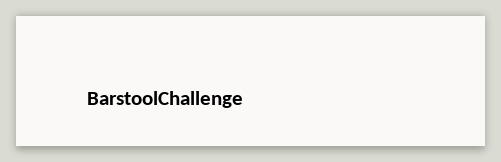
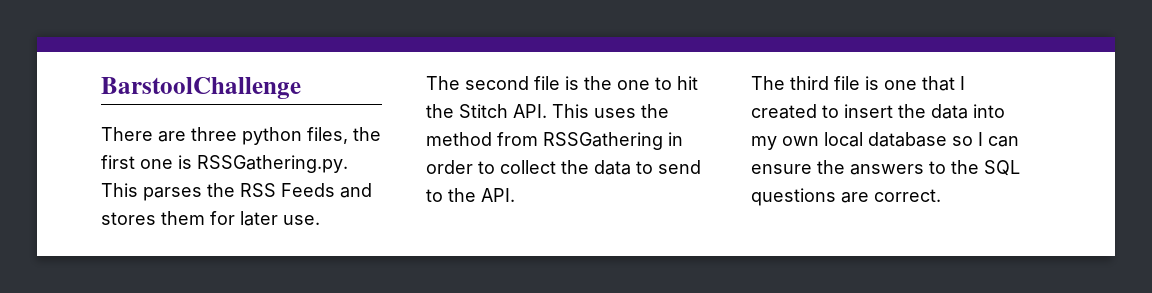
+ There are three python files, the first one is RSSGathering.py. This parses the RSS Feeds and stores them for later use.
+ The second file is the one to hit the Stitch API. This uses the method from RSSGathering in order to collect the data to send to the API.
+ The third file is one that I created to insert the data into my own local database so I can ensure the answers to the SQL questions are correct.

